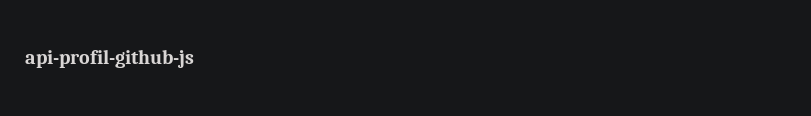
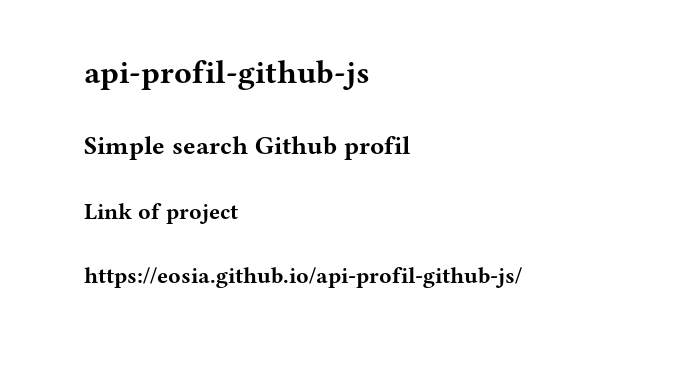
+ Simple search Github profil
+ Link of project
+ https://eosia.github.io/api-profil-github-js/

